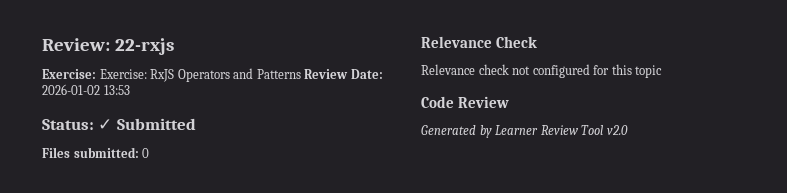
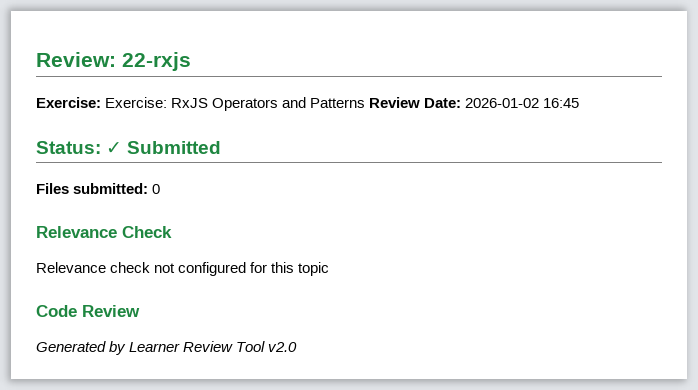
- Exercise: Exercise: RxJS Operators and Patterns Review Date: 2026-01-02 13:53
+ Exercise: Exercise: RxJS Operators and Patterns Review Date: 2026-01-02 16:45

